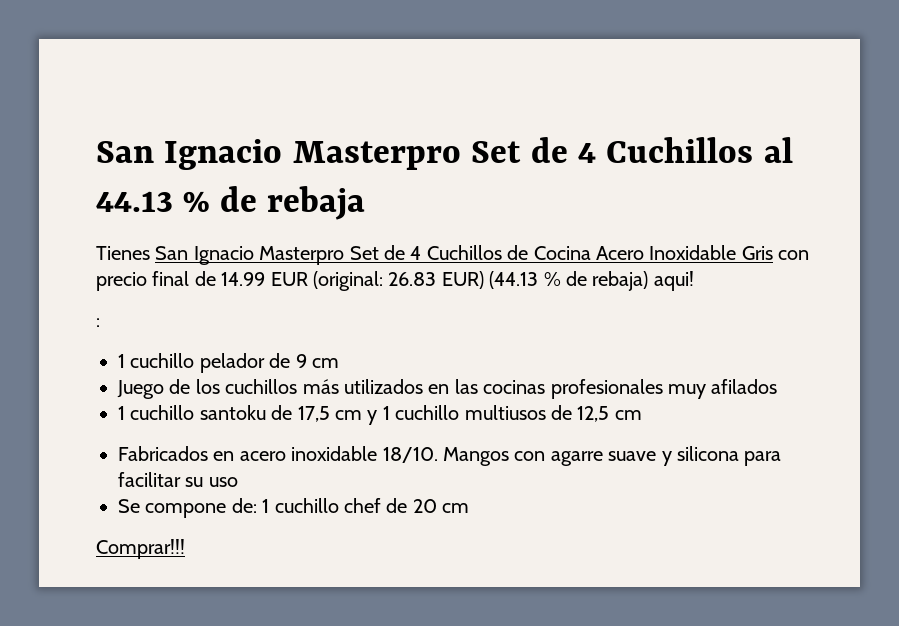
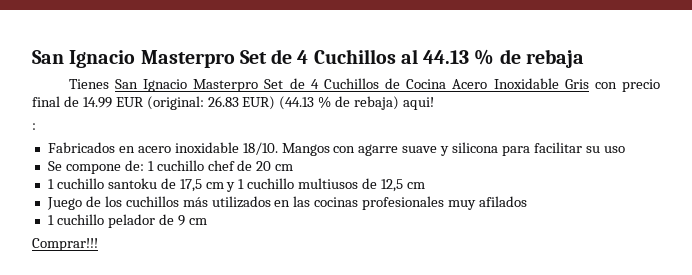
- 1 cuchillo pelador de 9 cm
- Juego de los cuchillos más utilizados en las cocinas profesionales muy afilados
- 1 cuchillo santoku de 17,5 cm y 1 cuchillo multiusos de 12,5 cm
+ 1 cuchillo santoku de 17,5 cm y 1 cuchillo multiusos de 12,5 cm
+ Juego de los cuchillos más utilizados en las cocinas profesionales muy afilados
+ 1 cuchillo pelador de 9 cm

